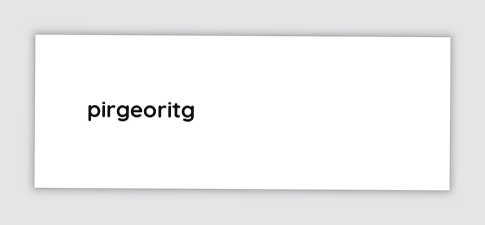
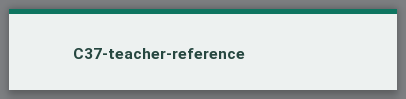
- pirgeoritg
+ C37-teacher-reference

